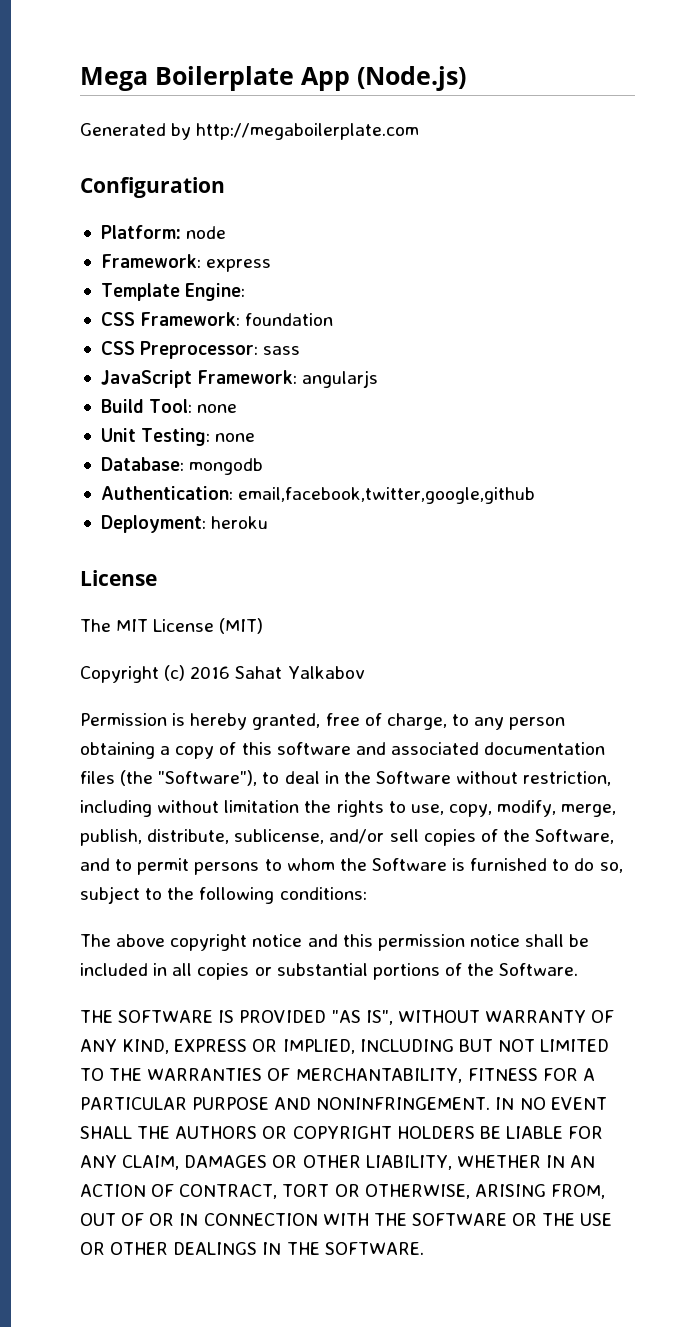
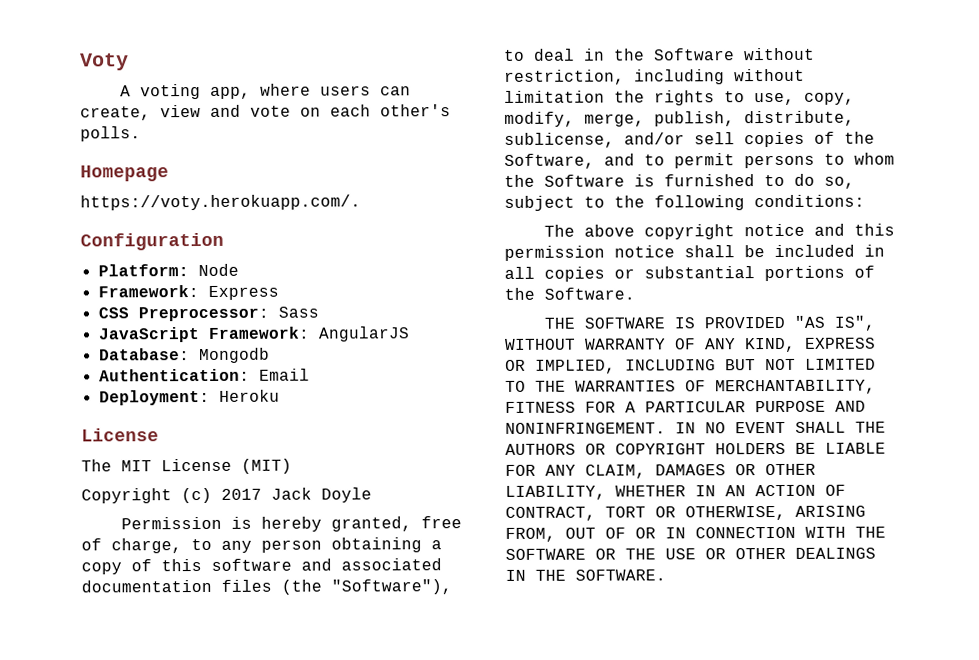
- Mega Boilerplate App (Node.js)
- Generated by http://megaboilerplate.com
+ Voty
+ A voting app, where users can create, view and vote on each other's polls.
+ Homepage
+ https://voty.herokuapp.com/.
- Platform: node
- Framework: express
- Template Engine:
- CSS Framework: foundation
+ Platform: Node
+ Framework: Express
- CSS Preprocessor: sass
+ CSS Preprocessor: Sass
- JavaScript Framework: angularjs
- Build Tool: none
- Unit Testing: none
+ JavaScript Framework: AngularJS
- Database: mongodb
+ Database: Mongodb
- Authentication: email,facebook,twitter,google,github
+ Authentication: Email
- Deployment: heroku
+ Deployment: Heroku
- Copyright (c) 2016 Sahat Yalkabov
+ Copyright (c) 2017 Jack Doyle

